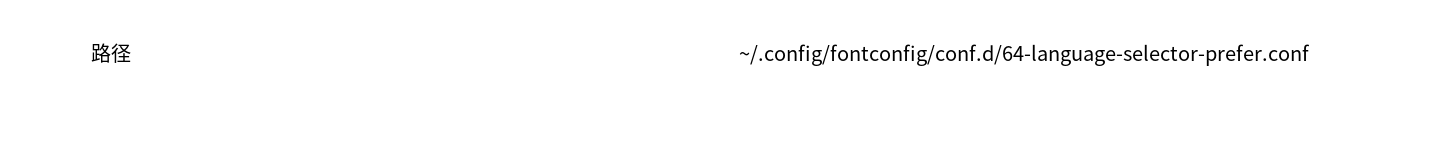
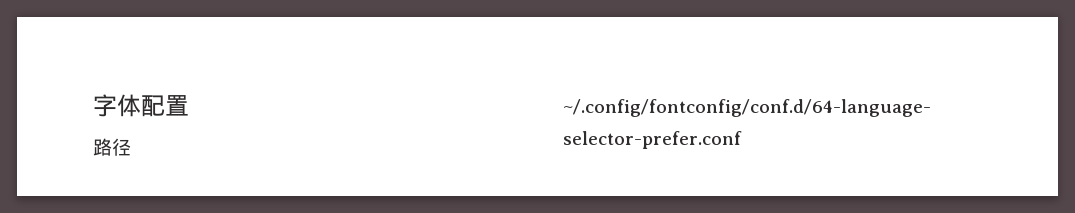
+ 字体配置

